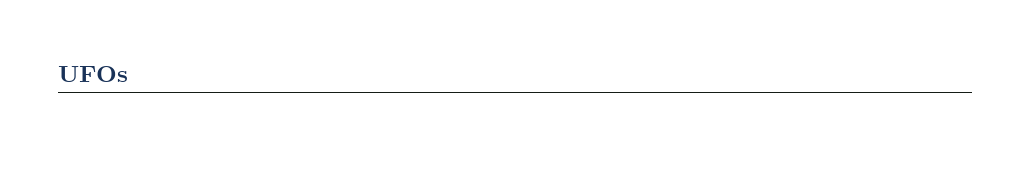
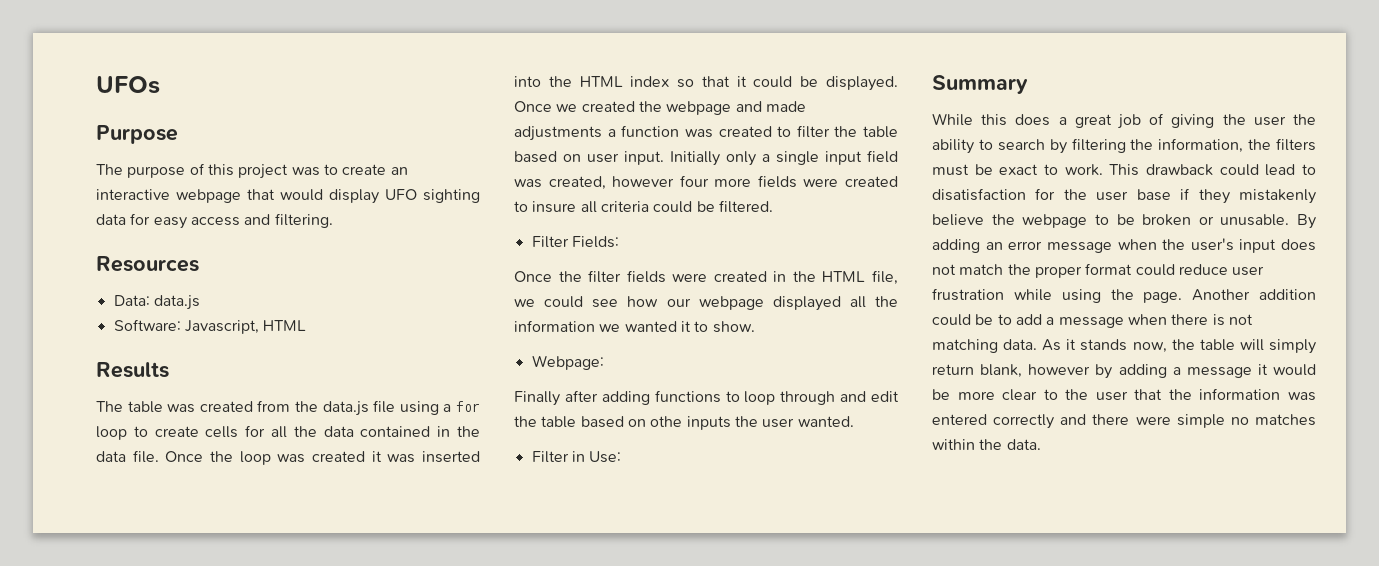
+ Purpose
+ The purpose of this project was to create an interactive webpage that would display UFO sighting data for easy access and filtering.
+ Resources
+ Data: data.js
+ Software: Javascript, HTML
+ Results
+ The table was created from the data.js file using a for loop to create cells for all the data contained in the data file. Once the loop was created it was inserted into the HTML index so that it could be displayed. Once we created the webpage and made adjustments a function was created to filter the table based on user input. Initially only a single input field was created, however four more fields were created to insure all criteria could be filtered.
+ Filter Fields:
+ Once the filter fields were created in the HTML file, we could see how our webpage displayed all the information we wanted it to show.
+ Webpage:
+ Finally after adding functions to loop through and edit the table based on othe inputs the user wanted.
+ Filter in Use:
+ Summary
+ While this does a great job of giving the user the ability to search by filtering the information, the filters must be exact to work. This drawback could lead to disatisfaction for the user base if they mistakenly believe the webpage to be broken or unusable. By adding an error message when the user's input does not match the proper format could reduce user frustration while using the page. Another addition could be to add a message when there is not matching data. As it stands now, the table will simply return blank, however by adding a message it would be more clear to the user that the information was entered correctly and there were simple no matches within the data.

